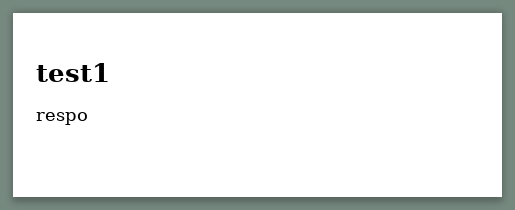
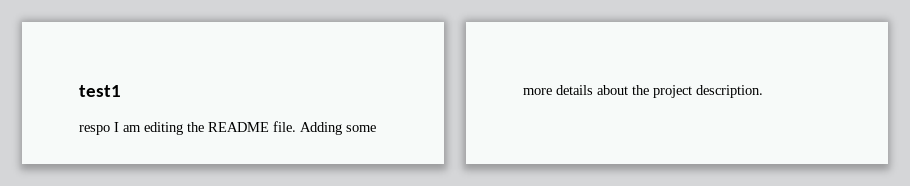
- respo
+ respo I am editing the README file. Adding some more details about the project description.

